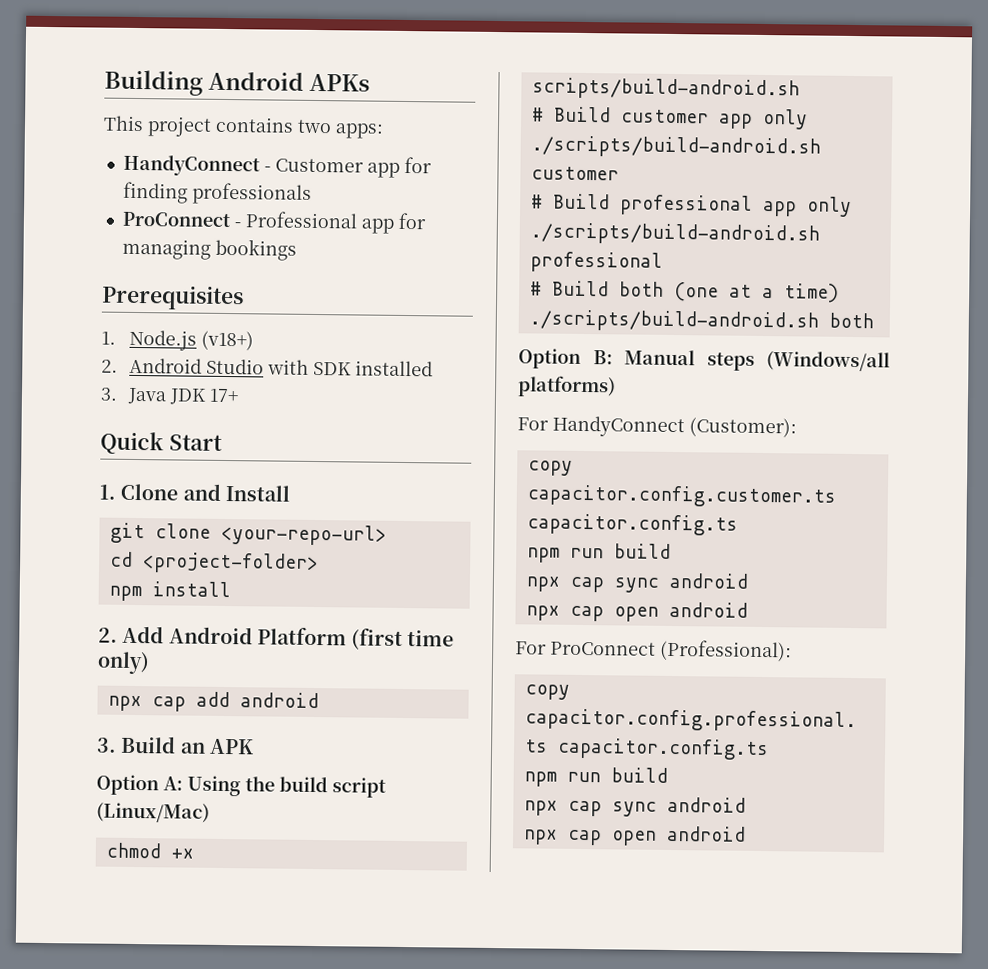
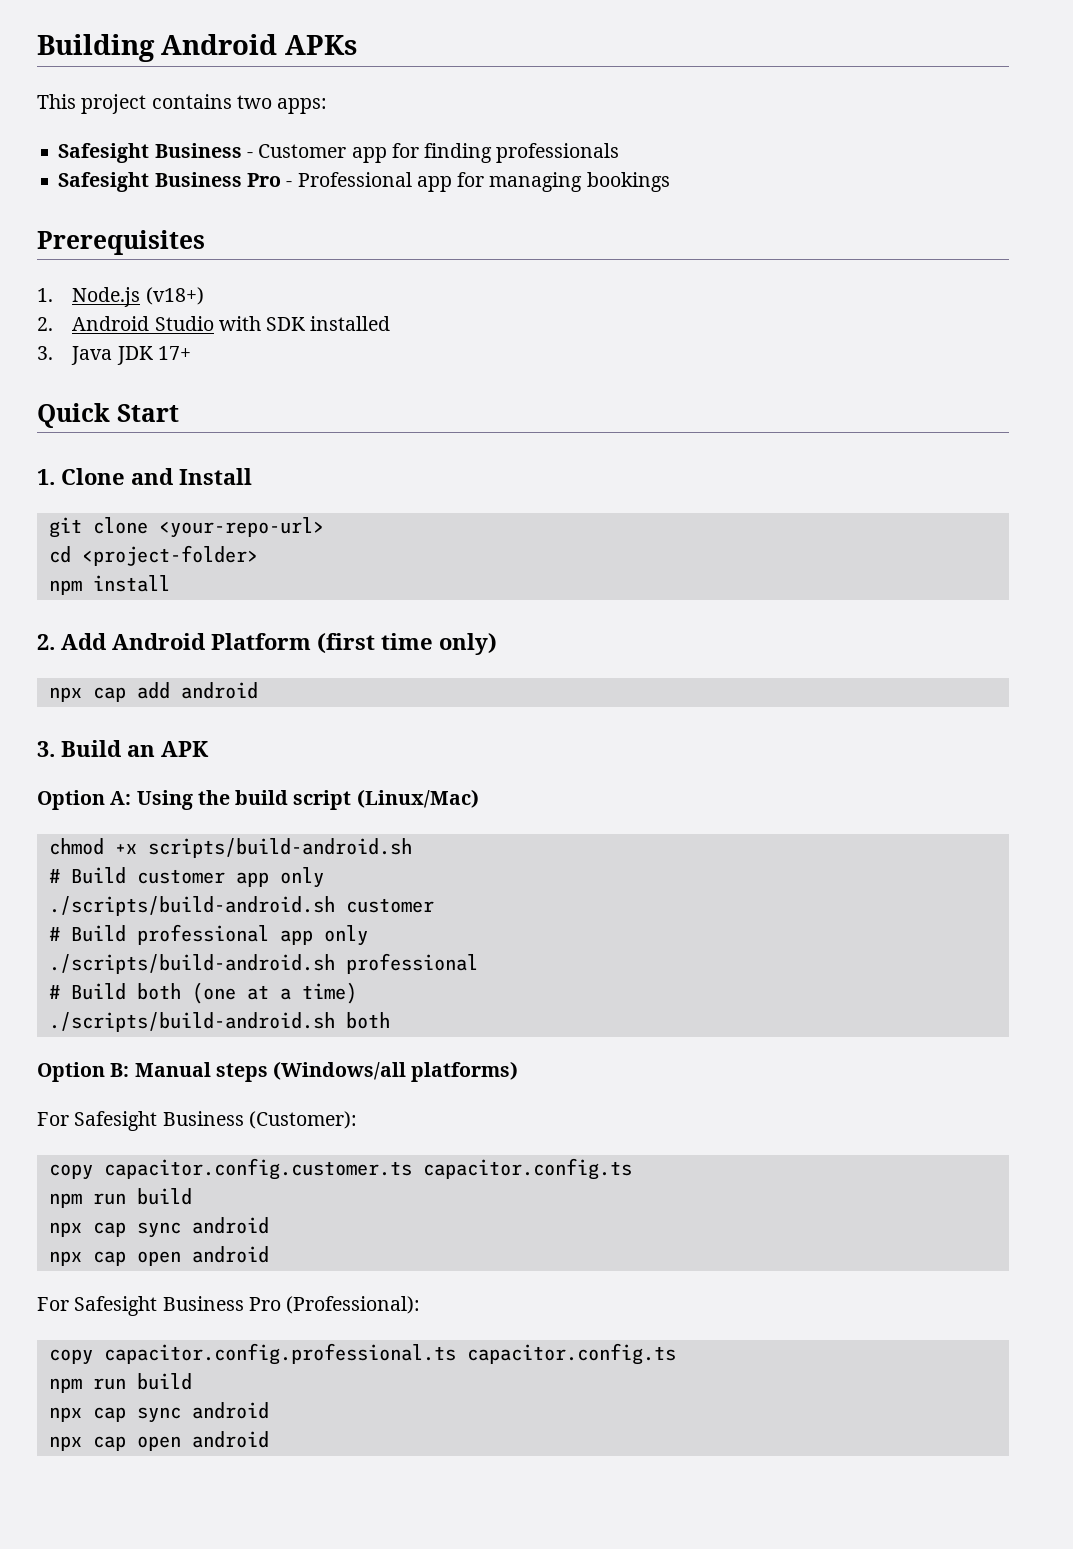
- HandyConnect - Customer app for finding professionals
+ Safesight Business - Customer app for finding professionals
- ProConnect - Professional app for managing bookings
+ Safesight Business Pro - Professional app for managing bookings
- For HandyConnect (Customer):
+ For Safesight Business (Customer):
- For ProConnect (Professional):
+ For Safesight Business Pro (Professional):

